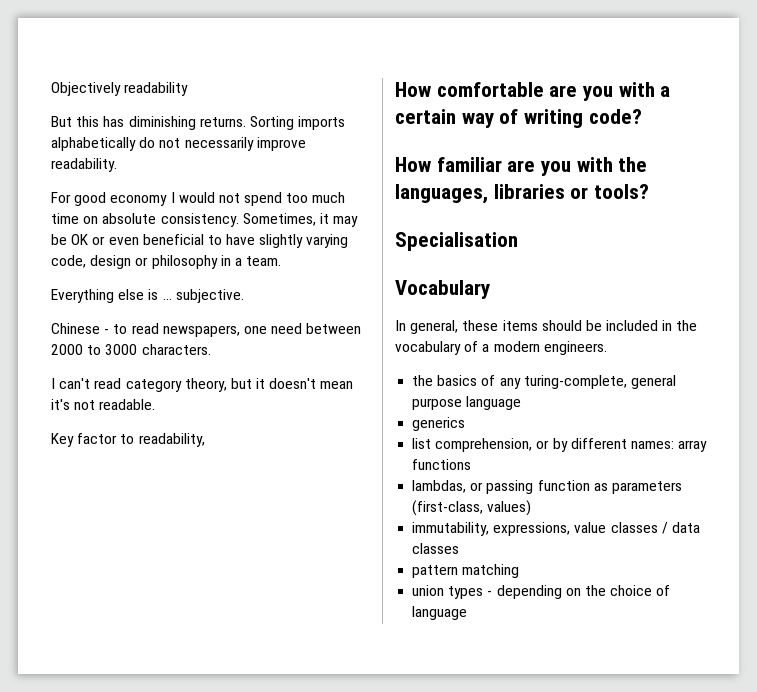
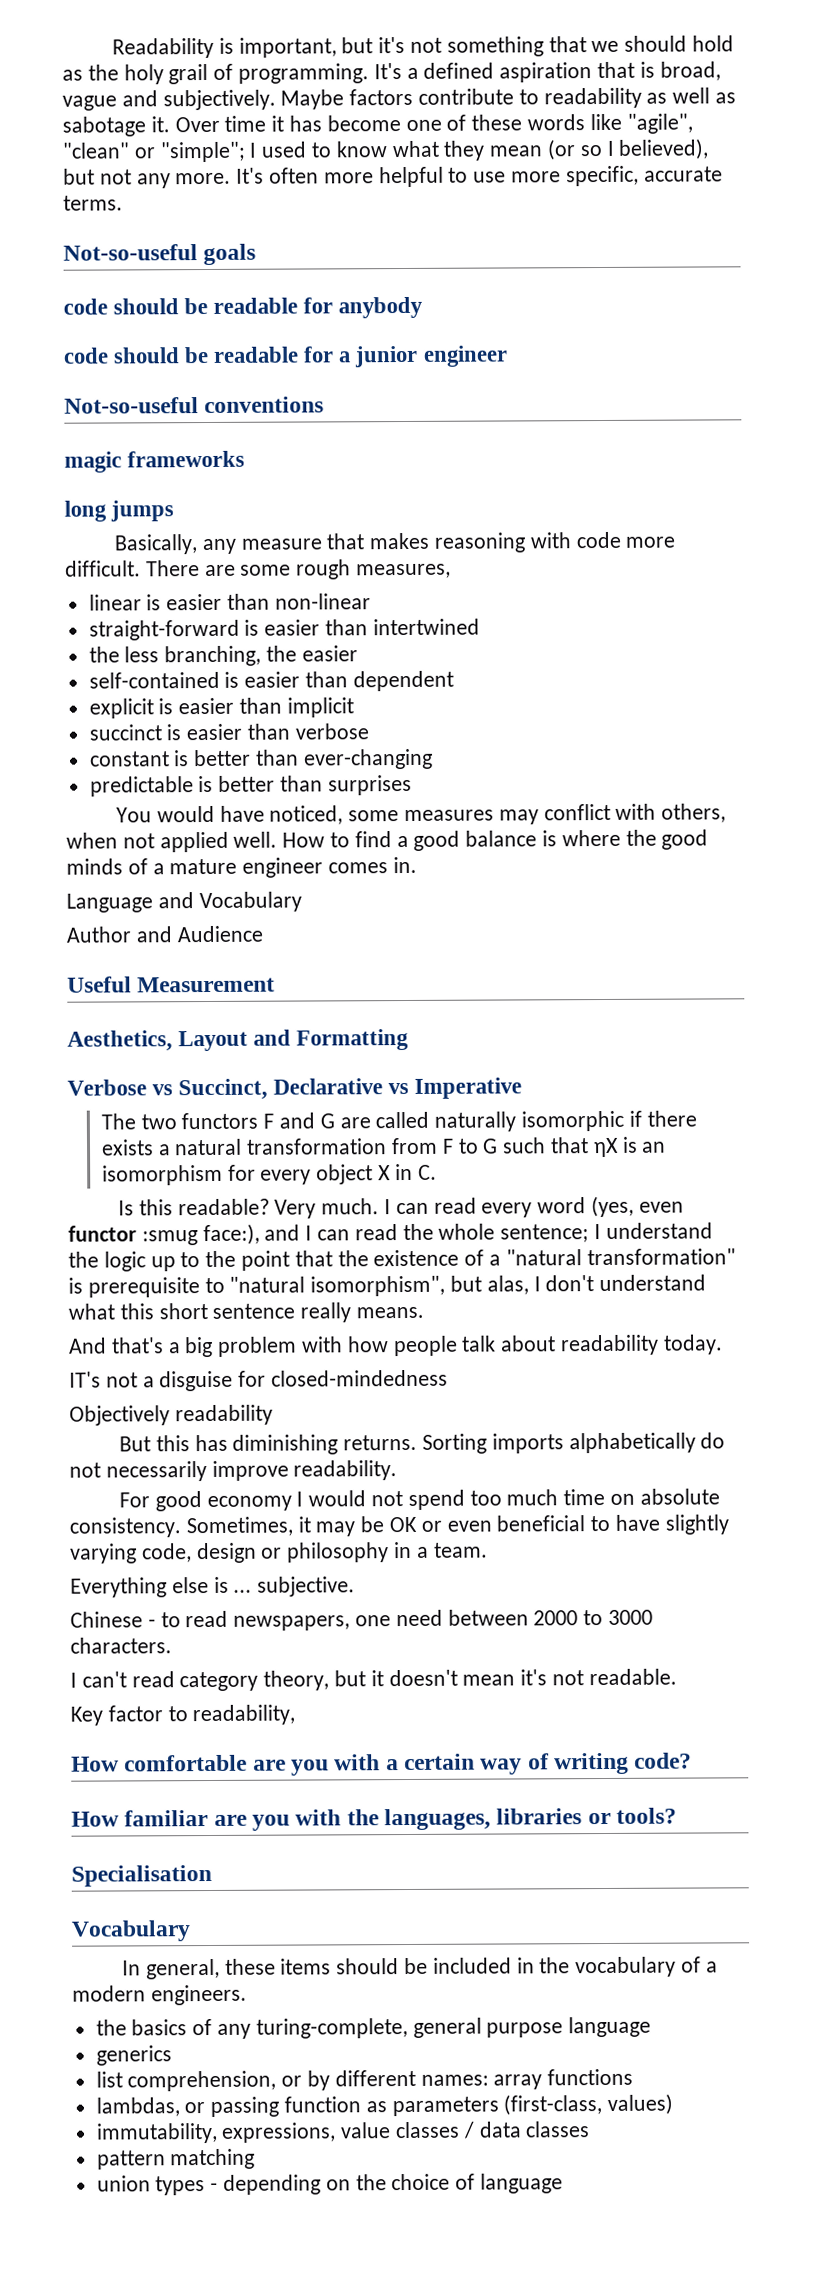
+ Readability is important, but it's not something that we should hold as the holy grail of programming. It's a defined aspiration that is broad, vague and subjectively. Maybe factors contribute to readability as well as sabotage it. Over time it has become one of these words like "agile", "clean" or "simple"; I used to know what they mean (or so I believed), but not any more. It's often more helpful to use more specific, accurate terms.
+ Not-so-useful goals
+ code should be readable for anybody
+ code should be readable for a junior engineer
+ Not-so-useful conventions
+ magic frameworks
+ long jumps
+ Basically, any measure that makes reasoning with code more difficult. There are some rough measures,
+ linear is easier than non-linear
+ straight-forward is easier than intertwined
+ the less branching, the easier
+ self-contained is easier than dependent
+ explicit is easier than implicit
+ succinct is easier than verbose
+ constant is better than ever-changing
+ predictable is better than surprises
+ You would have noticed, some measures may conflict with others, when not applied well. How to find a good balance is where the good minds of a mature engineer comes in.
+ Language and Vocabulary
+ Author and Audience
+ Useful Measurement
+ Aesthetics, Layout and Formatting
+ Verbose vs Succinct, Declarative vs Imperative
+ The two functors F and G are called naturally isomorphic if there exists a natural transformation from F to G such that ηX is an isomorphism for every object X in C.
+ Is this readable? Very much. I can read every word (yes, even functor :smug face:), and I can read the whole sentence; I understand the logic up to the point that the existence of a "natural transformation" is prerequisite to "natural isomorphism", but alas, I don't understand what this short sentence really means.
+ And that's a big problem with how people talk about readability today.
+ IT's not a disguise for closed-mindedness

